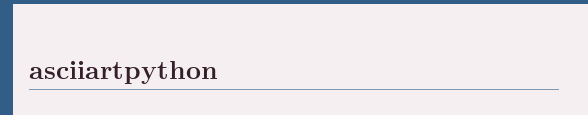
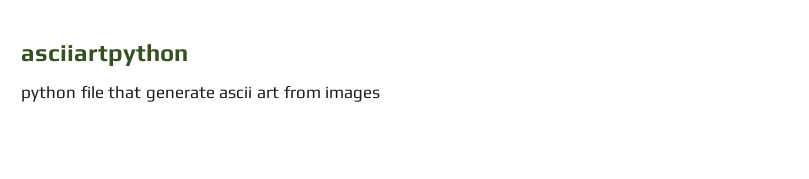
+ python file that generate ascii art from images

